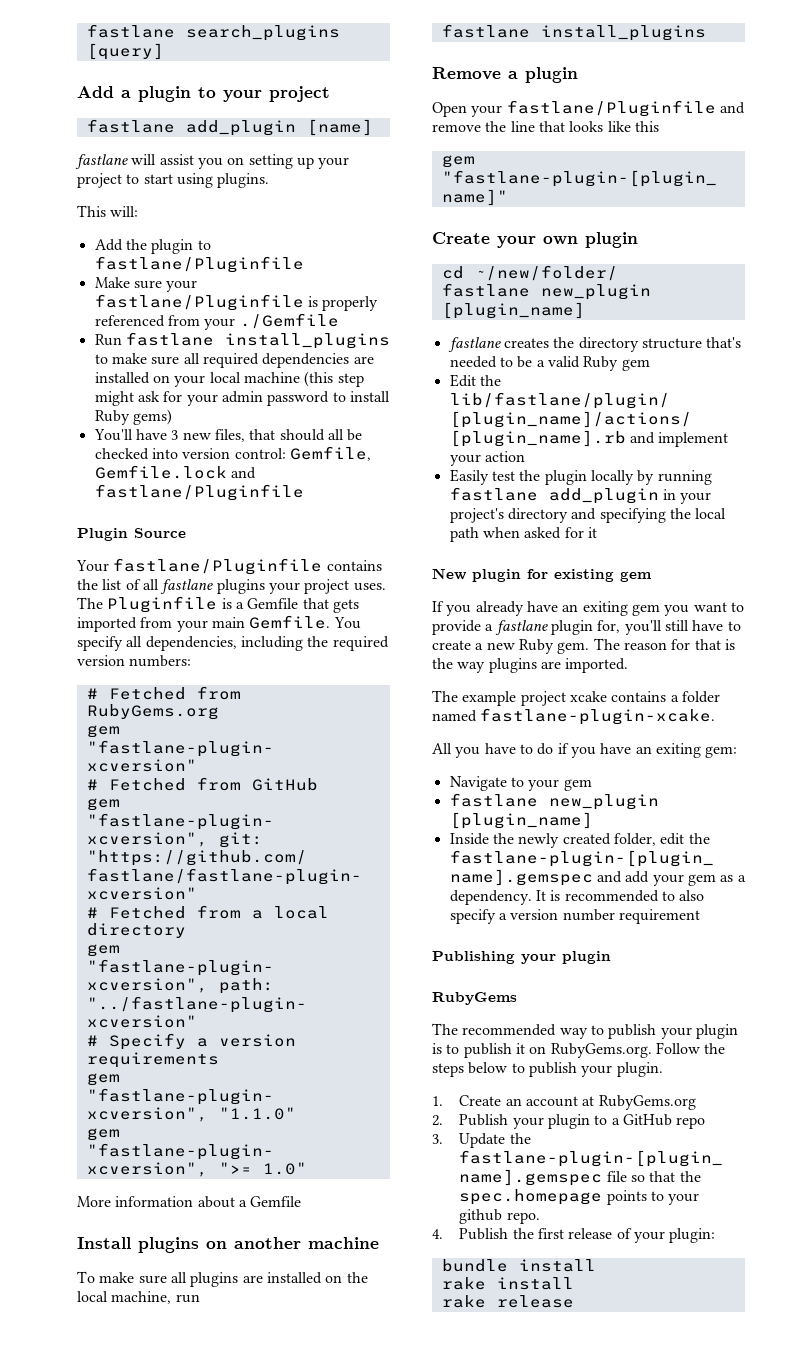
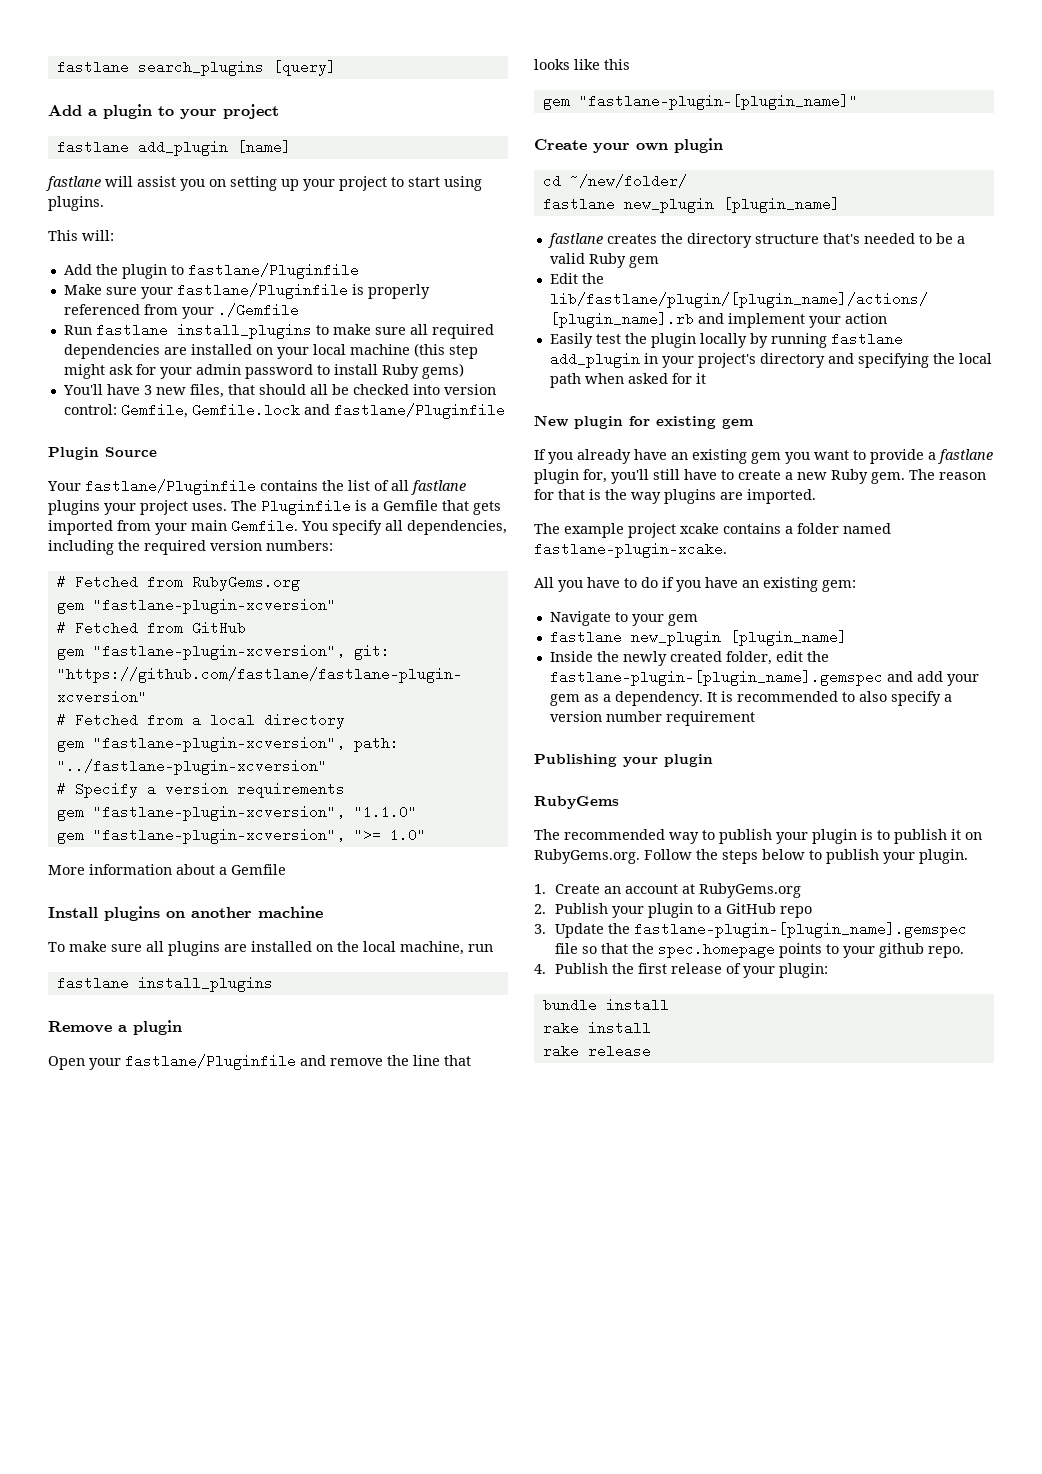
- If you already have an exiting gem you want to provide a fastlane plugin for, you'll still have to create a new Ruby gem.
+ If you already have an existing gem you want to provide a fastlane plugin for, you'll still have to create a new Ruby gem.
- All you have to do if you have an exiting gem:
+ All you have to do if you have an existing gem:

